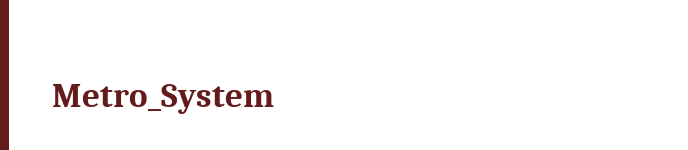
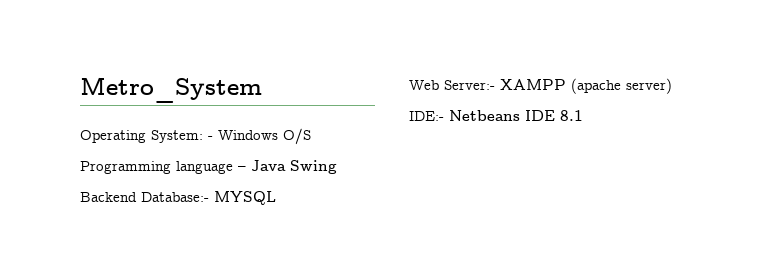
+ Operating System: - Windows O/S
+ Programming language – Java Swing
+ Backend Database:- MYSQL
+ Web Server:- XAMPP (apache server)
+ IDE:- Netbeans IDE 8.1

